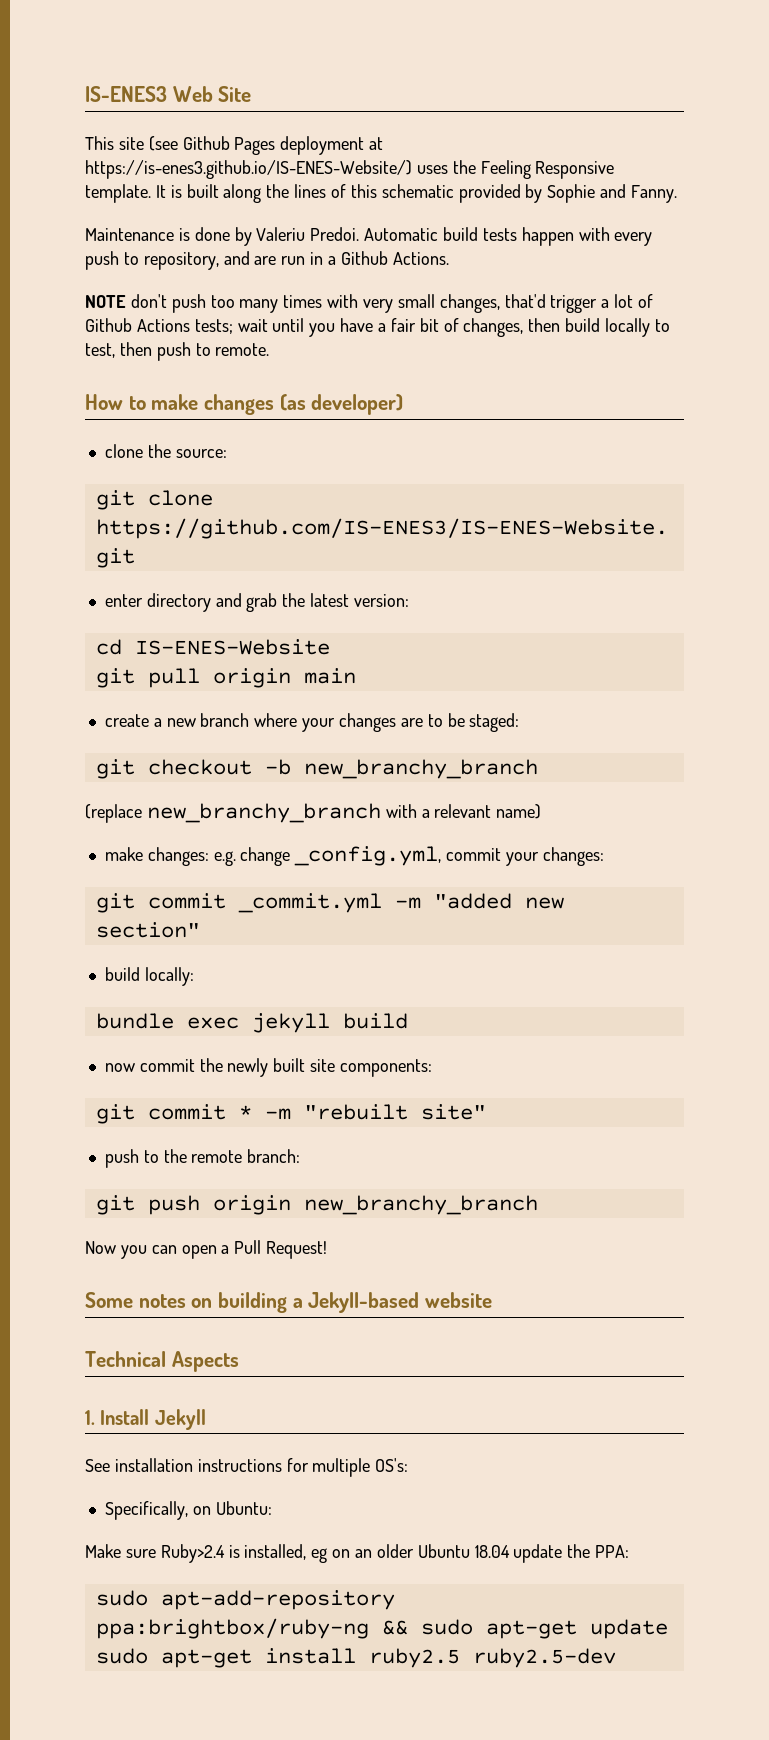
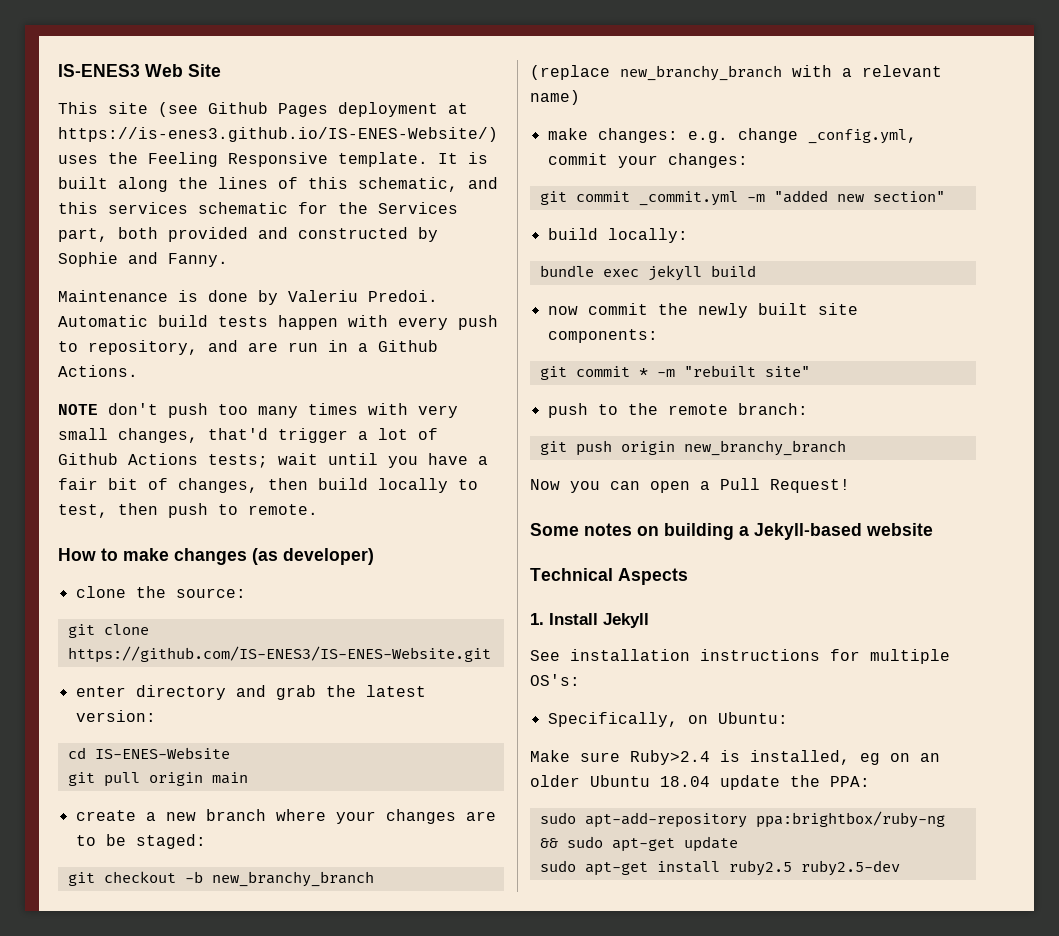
- It is built along the lines of this schematic provided by Sophie and Fanny.
+ It is built along the lines of this schematic, and this services schematic for the Services part, both provided and constructed by Sophie and Fanny.

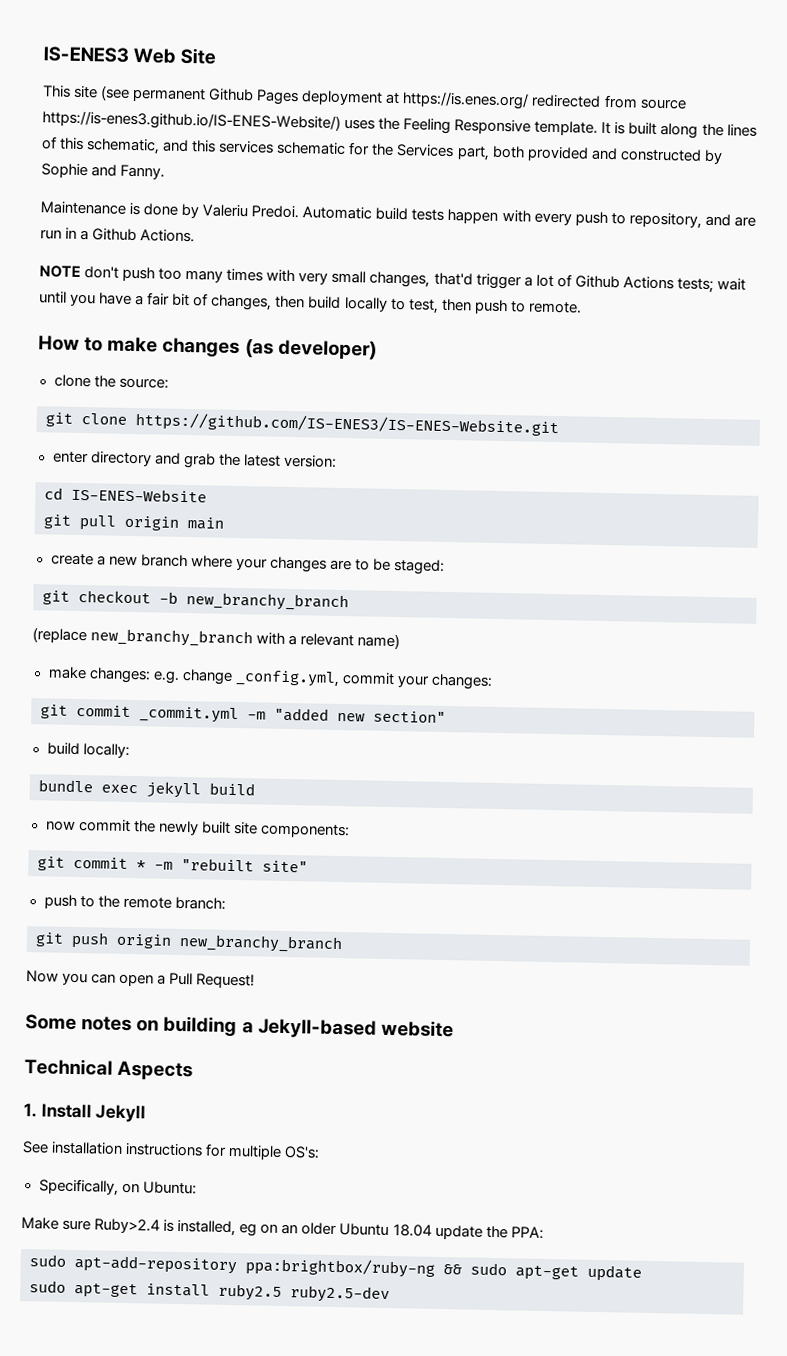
- This site (see Github Pages deployment at https://is-enes3.github.io/IS-ENES-Website/) uses the Feeling Responsive template.
+ This site (see permanent Github Pages deployment at https://is.enes.org/ redirected from source https://is-enes3.github.io/IS-ENES-Website/) uses the Feeling Responsive template.

